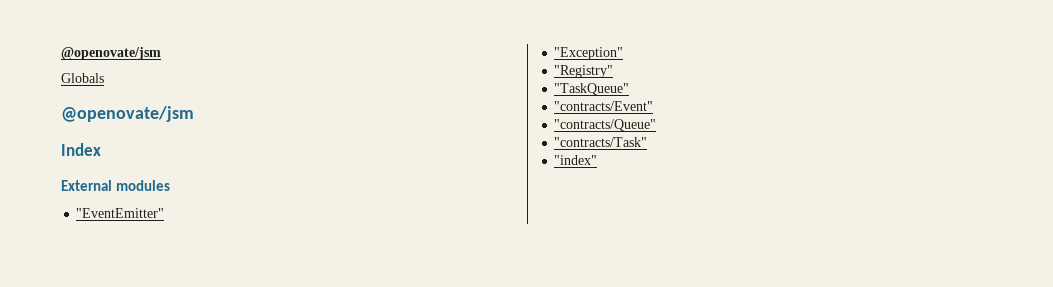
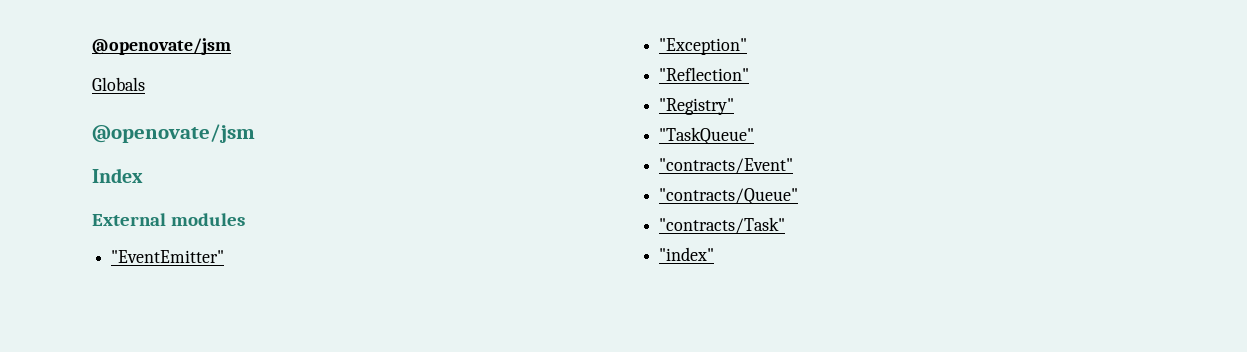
+ "Reflection"

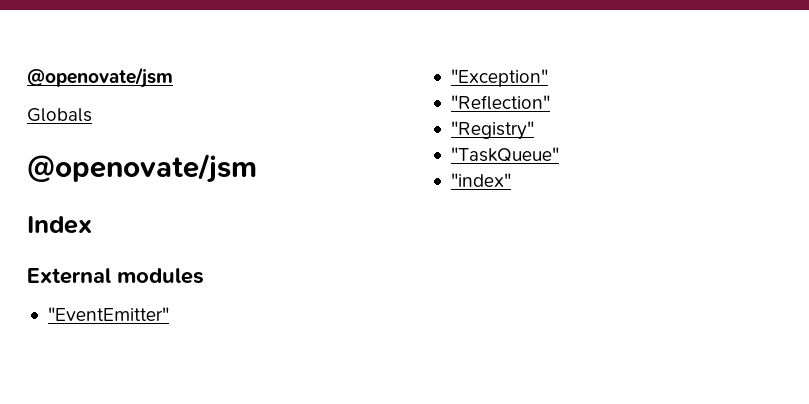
- "contracts/Event"
- "contracts/Queue"
- "contracts/Task"

